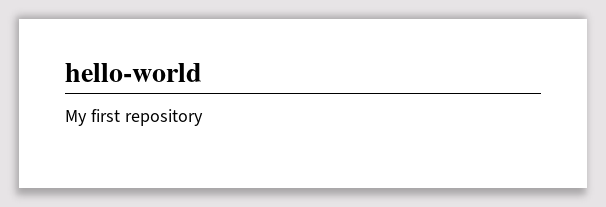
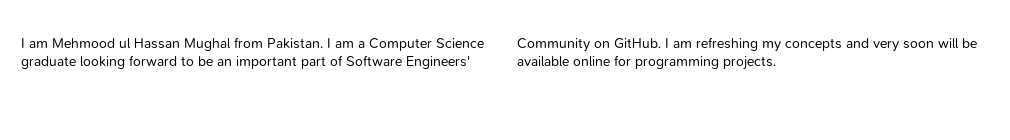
- hello-world
- My first repository
+ I am Mehmood ul Hassan Mughal from Pakistan. I am a Computer Science graduate looking forward to be an important part of Software Engineers' Community on GitHub. I am refreshing my concepts and very soon will be available online for programming projects.

